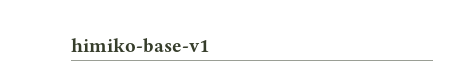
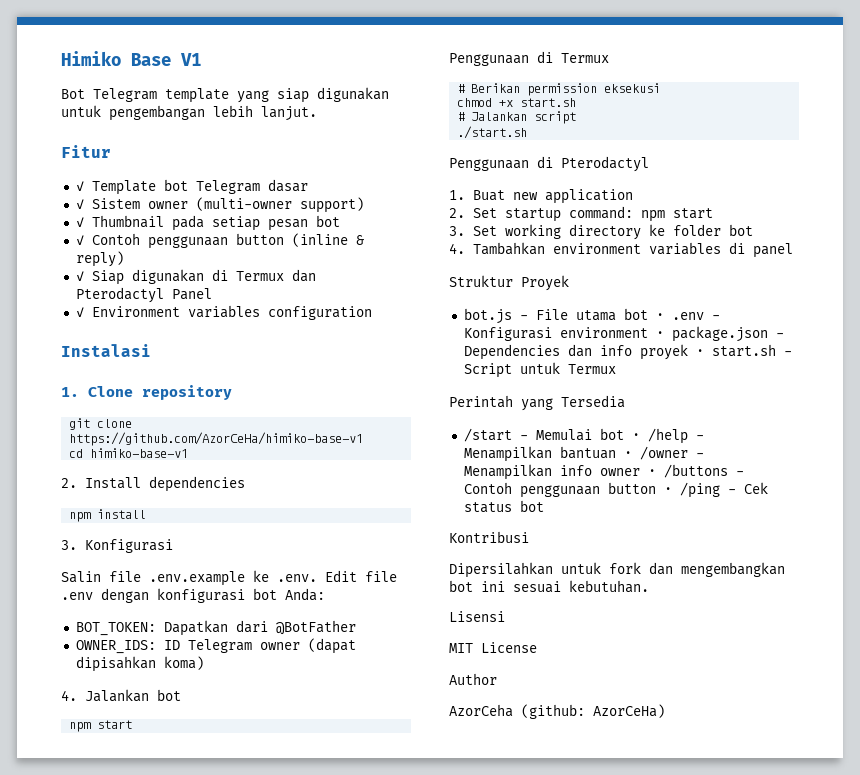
- himiko-base-v1
+ Himiko Base V1
+ Bot Telegram template yang siap digunakan untuk pengembangan lebih lanjut.
+ Fitur
+ ✓ Template bot Telegram dasar
+ ✓ Sistem owner (multi-owner support)
+ ✓ Thumbnail pada setiap pesan bot
+ ✓ Contoh penggunaan button (inline & reply)
+ ✓ Siap digunakan di Termux dan Pterodactyl Panel
+ ✓ Environment variables configuration
+ Instalasi
+ 1. Clone repository
+ git clone https://github.com/AzorCeHa/himiko-base-v1
+ cd himiko-base-v1
+ 2. Install dependencies
+ npm install
+ 3. Konfigurasi
+ Salin file .env.example ke .env. Edit file .env dengan konfigurasi bot Anda:
+ BOT_TOKEN: Dapatkan dari @BotFather
+ OWNER_IDS: ID Telegram owner (dapat dipisahkan koma)
+ 4. Jalankan bot
+ npm start
+ Penggunaan di Termux
+ # Berikan permission eksekusi
+ chmod +x start.sh
+ # Jalankan script
+ ./start.sh
+ Penggunaan di Pterodactyl
+ 1. Buat new application
+ 2. Set startup command: npm start
+ 3. Set working directory ke folder bot
+ 4. Tambahkan environment variables di panel
+ Struktur Proyek
+ bot.js - File utama bot · .env - Konfigurasi environment · package.json - Dependencies dan info proyek · start.sh - Script untuk Termux
+ Perintah yang Tersedia
+ /start - Memulai bot · /help - Menampilkan bantuan · /owner - Menampilkan info owner · /buttons - Contoh penggunaan button · /ping - Cek status bot
+ Kontribusi
+ Dipersilahkan untuk fork dan mengembangkan bot ini sesuai kebutuhan.
+ Lisensi
+ MIT License
+ Author
+ AzorCeha (github: AzorCeHa)

